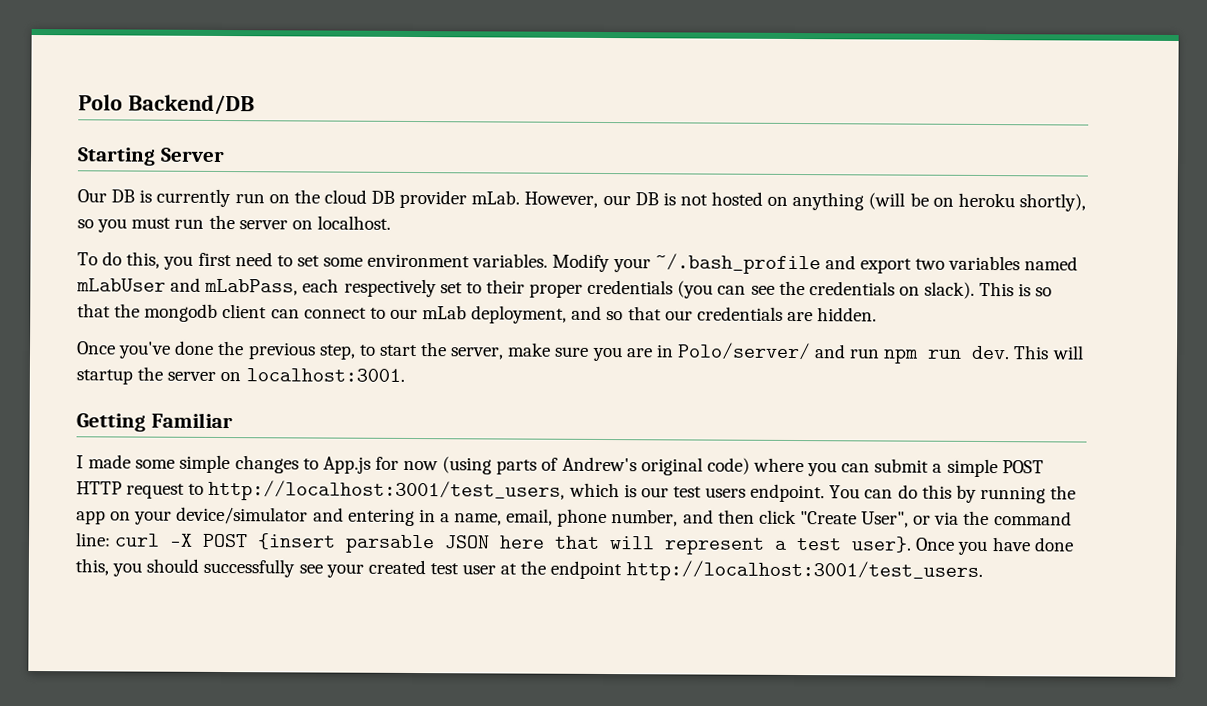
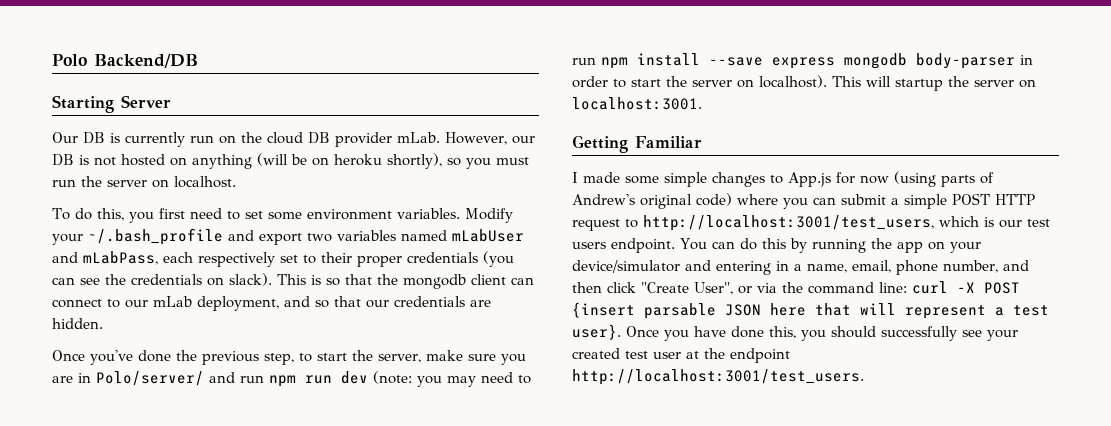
- Once you've done the previous step, to start the server, make sure you are in Polo/server/ and run npm run dev.
+ Once you've done the previous step, to start the server, make sure you are in Polo/server/ and run npm run dev (note: you may need to run npm install --save express mongodb body-parser in order to start the server on localhost).

